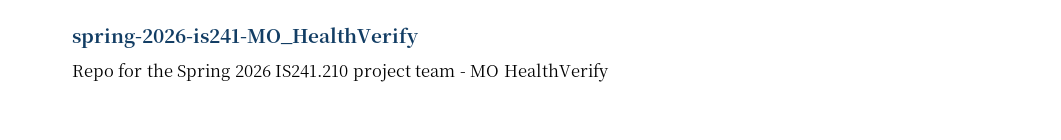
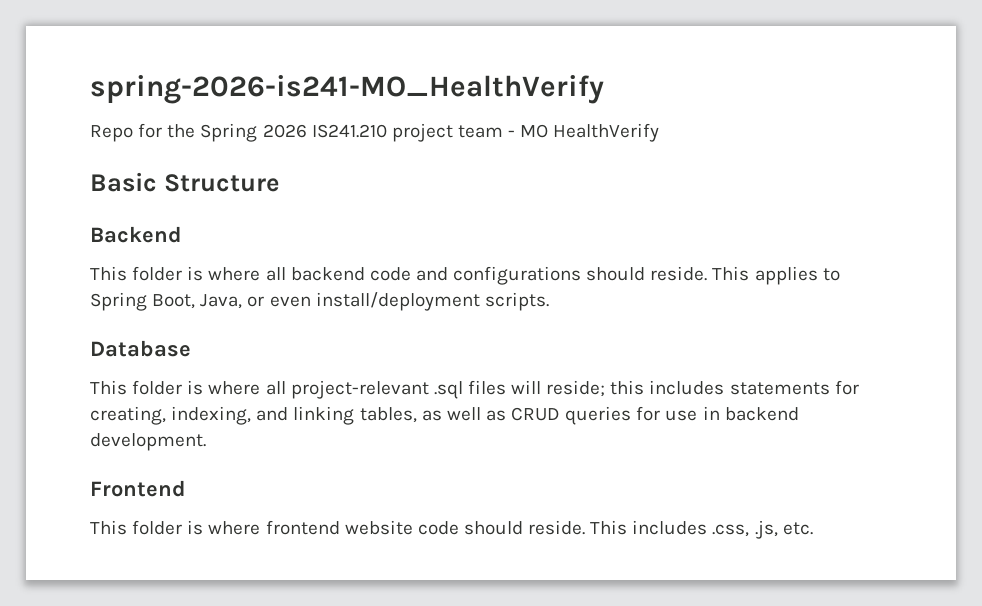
+ Basic Structure
+ Backend
+ This folder is where all backend code and configurations should reside. This applies to Spring Boot, Java, or even install/deployment scripts.
+ Database
+ This folder is where all project-relevant .sql files will reside; this includes statements for creating, indexing, and linking tables, as well as CRUD queries for use in backend development.
+ Frontend
+ This folder is where frontend website code should reside. This includes .css, .js, etc.

